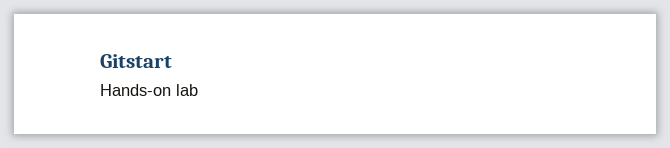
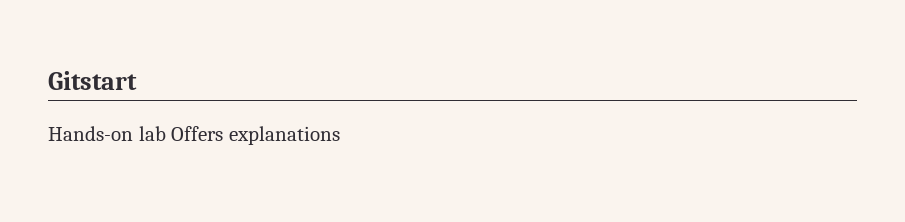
- Hands-on lab
+ Hands-on lab Offers explanations

